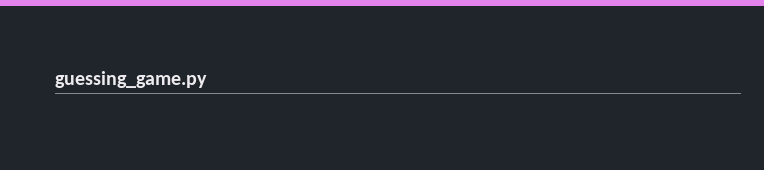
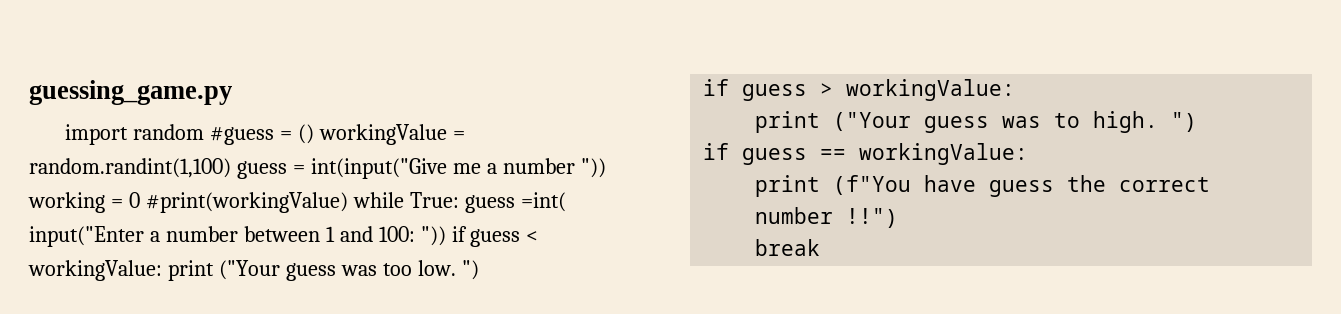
+ import random #guess = () workingValue = random.randint(1,100) guess = int(input("Give me a number ")) working = 0 #print(workingValue) while True: guess =int( input("Enter a number between 1 and 100: ")) if guess < workingValue: print ("Your guess was too low. ")
+ if guess > workingValue:
+ print ("Your guess was to high. ")
+ if guess == workingValue:
+ print (f"You have guess the correct number !!")
+ break

